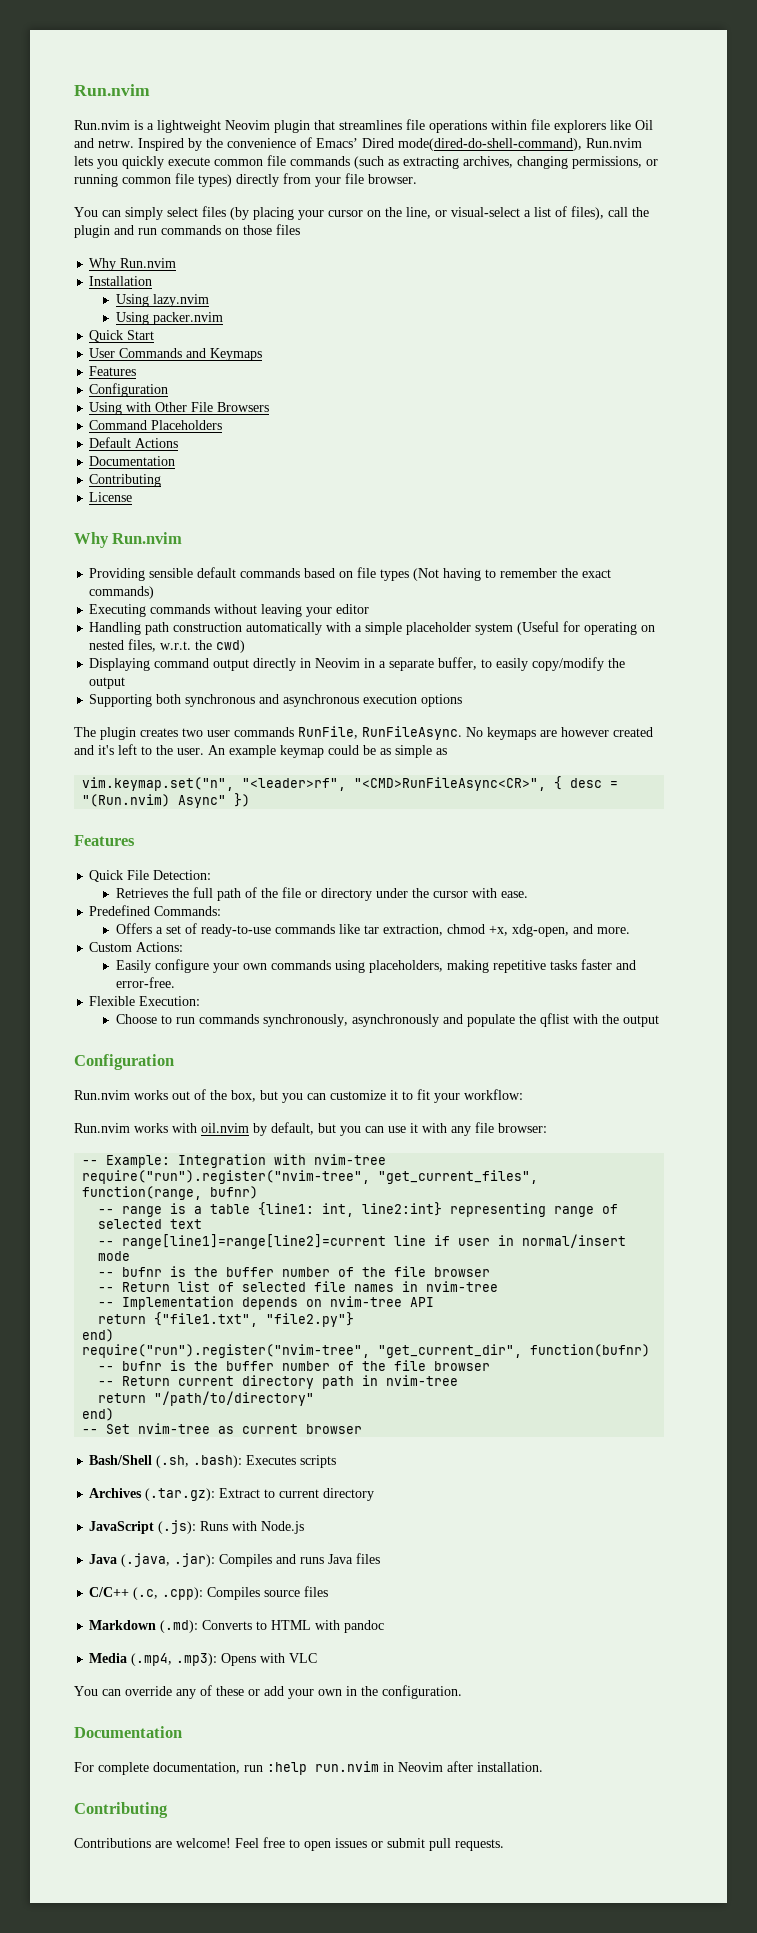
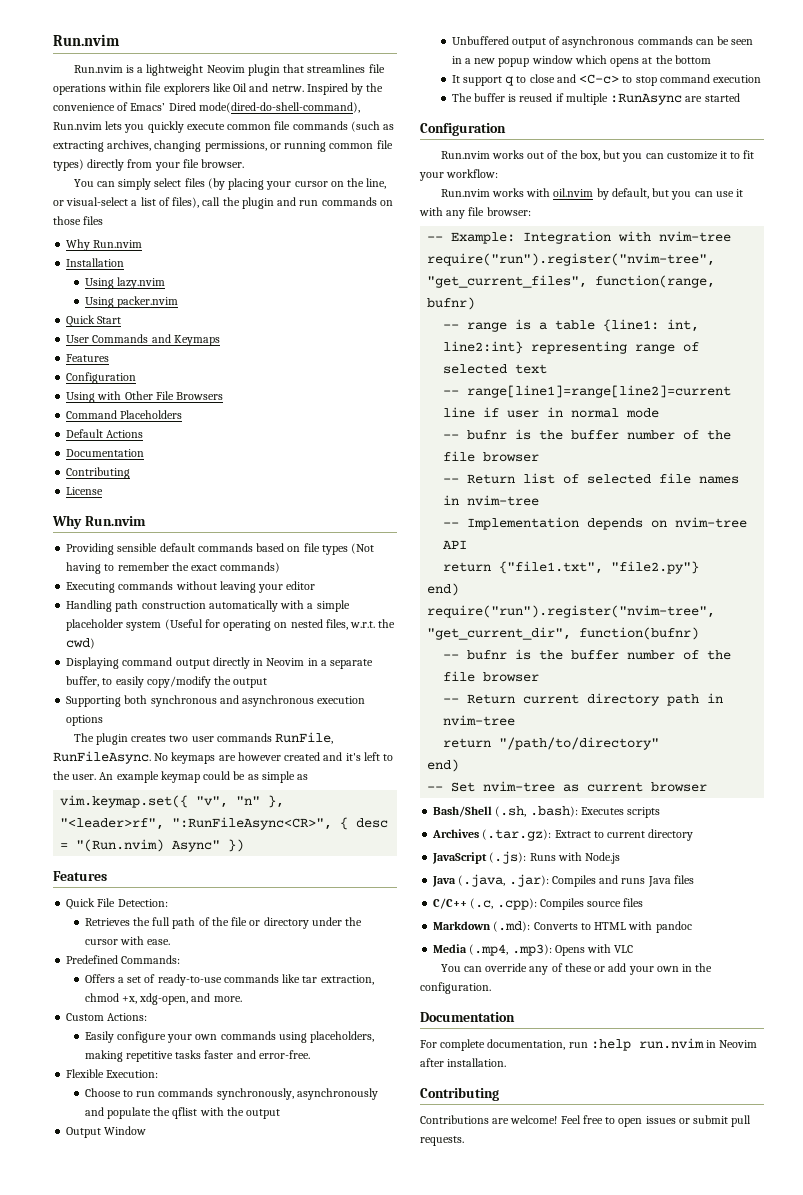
- vim.keymap.set("n", "<leader>rf", "<CMD>RunFileAsync<CR>", { desc = "(Run.nvim) Async" })
+ vim.keymap.set({ "v", "n" }, "<leader>rf", ":RunFileAsync<CR>", { desc = "(Run.nvim) Async" })
+ Output Window
+ Unbuffered output of asynchronous commands can be seen in a new popup window which opens at the bottom
+ It support q to close and <C-c> to stop command execution
+ The buffer is reused if multiple :RunAsync are started
- -- range[line1]=range[line2]=current line if user in normal/insert mode
+ -- range[line1]=range[line2]=current line if user in normal mode

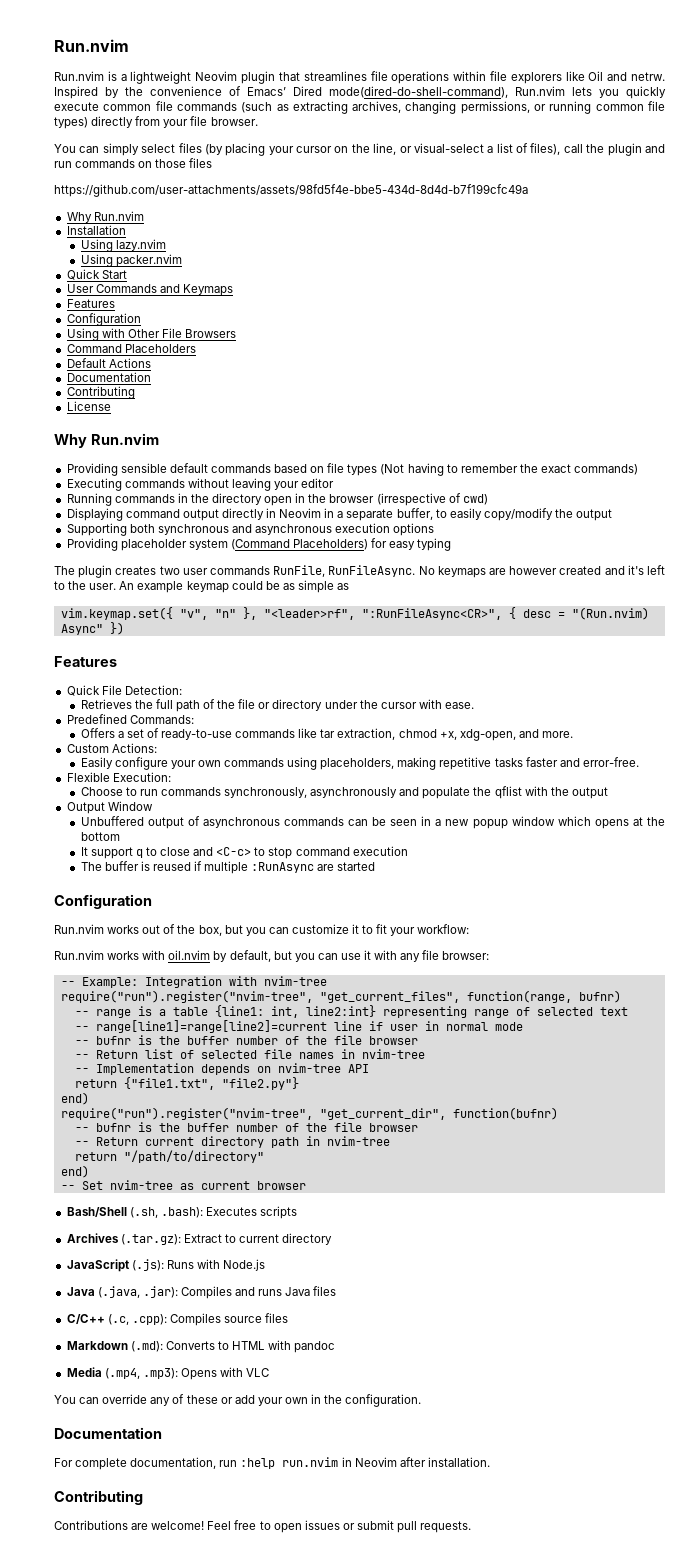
+ https://github.com/user-attachments/assets/98fd5f4e-bbe5-434d-8d4d-b7f199cfc49a
- Handling path construction automatically with a simple placeholder system (Useful for operating on nested files, w.r.t. the cwd)
+ Running commands in the directory open in the browser (irrespective of cwd)
+ Providing placeholder system (Command Placeholders) for easy typing

